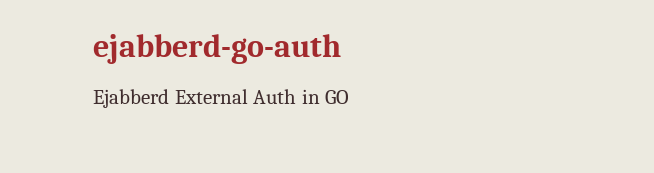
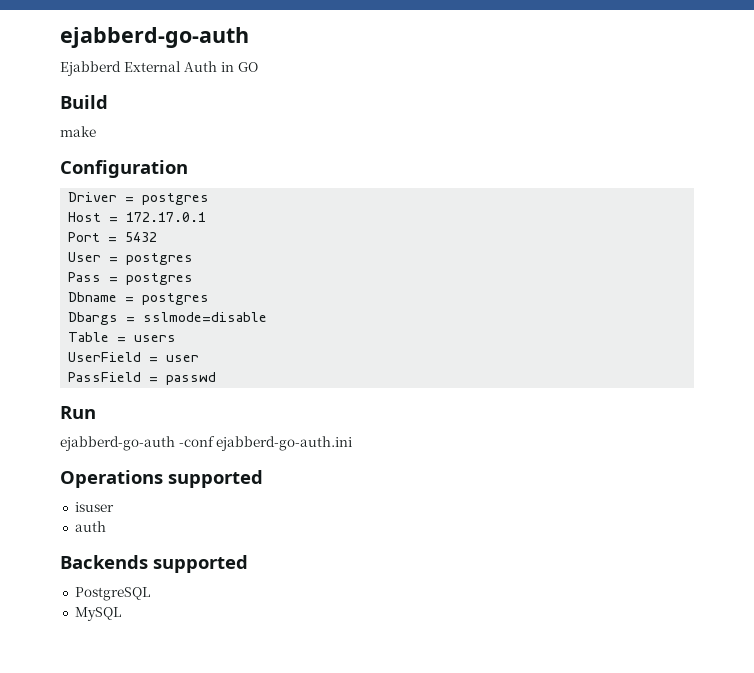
+ Build
+ make
+ Configuration
+ Driver = postgres
+ Host = 172.17.0.1
+ Port = 5432
+ User = postgres
+ Pass = postgres
+ Dbname = postgres
+ Dbargs = sslmode=disable
+ Table = users
+ UserField = user
+ PassField = passwd
+ Run
+ ejabberd-go-auth -conf ejabberd-go-auth.ini
+ Operations supported
+ isuser
+ auth
+ Backends supported
+ PostgreSQL
+ MySQL

